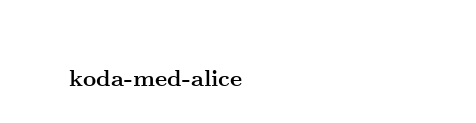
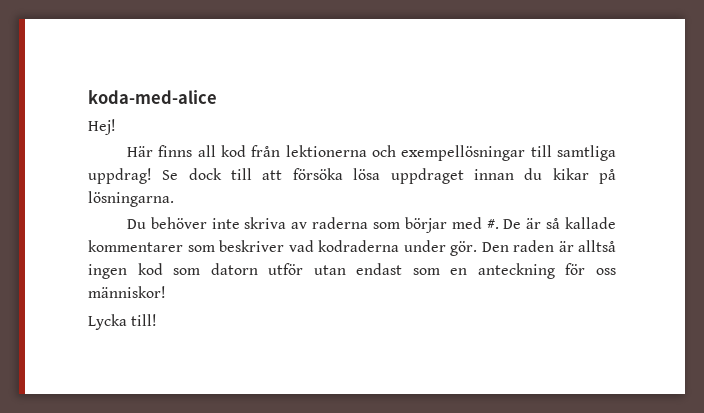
+ Hej!
+ Här finns all kod från lektionerna och exempellösningar till samtliga uppdrag! Se dock till att försöka lösa uppdraget innan du kikar på lösningarna.
+ Du behöver inte skriva av raderna som börjar med #. De är så kallade kommentarer som beskriver vad kodraderna under gör. Den raden är alltså ingen kod som datorn utför utan endast som en anteckning för oss människor!
+ Lycka till!

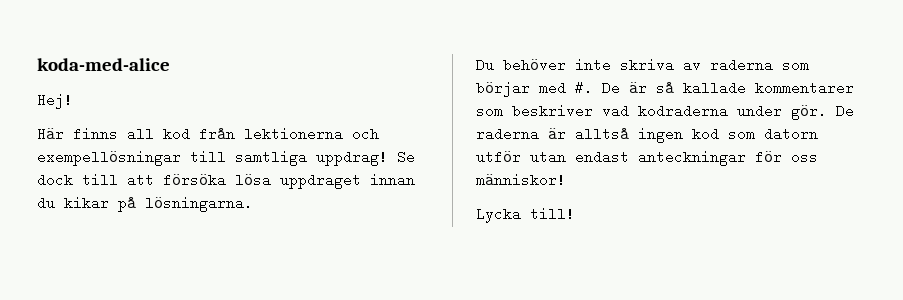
- Den raden är alltså ingen kod som datorn utför utan endast som en anteckning för oss människor!
+ De raderna är alltså ingen kod som datorn utför utan endast anteckningar för oss människor!

